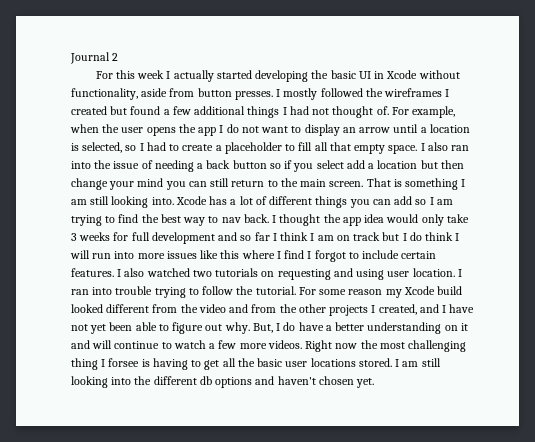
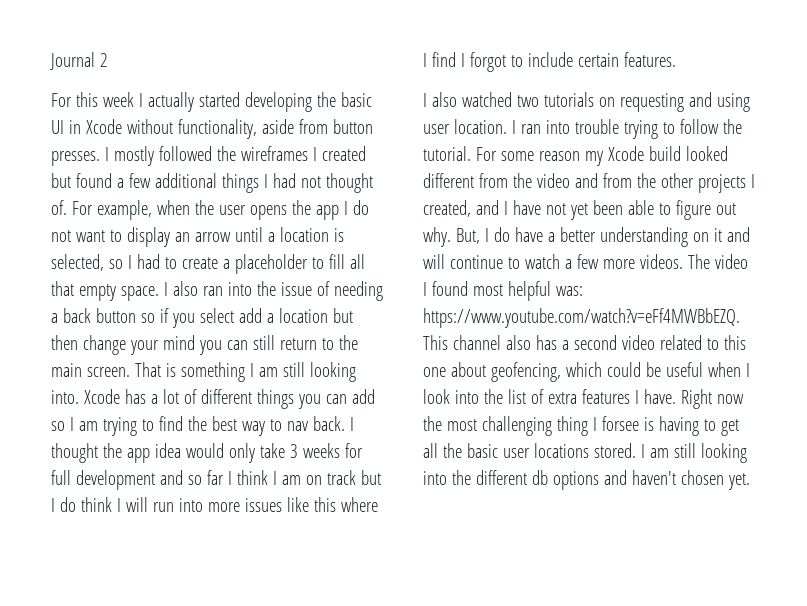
- I thought the app idea would only take 3 weeks for full development and so far I think I am on track but I do think I will run into more issues like this where I find I forgot to include certain features. I also watched two tutorials on requesting and using user location.
+ I thought the app idea would only take 3 weeks for full development and so far I think I am on track but I do think I will run into more issues like this where I find I forgot to include certain features.
+ I also watched two tutorials on requesting and using user location.
+ The video I found most helpful was: https://www.youtube.com/watch?v=eFf4MWBbEZQ. This channel also has a second video related to this one about geofencing, which could be useful when I look into the list of extra features I have.

